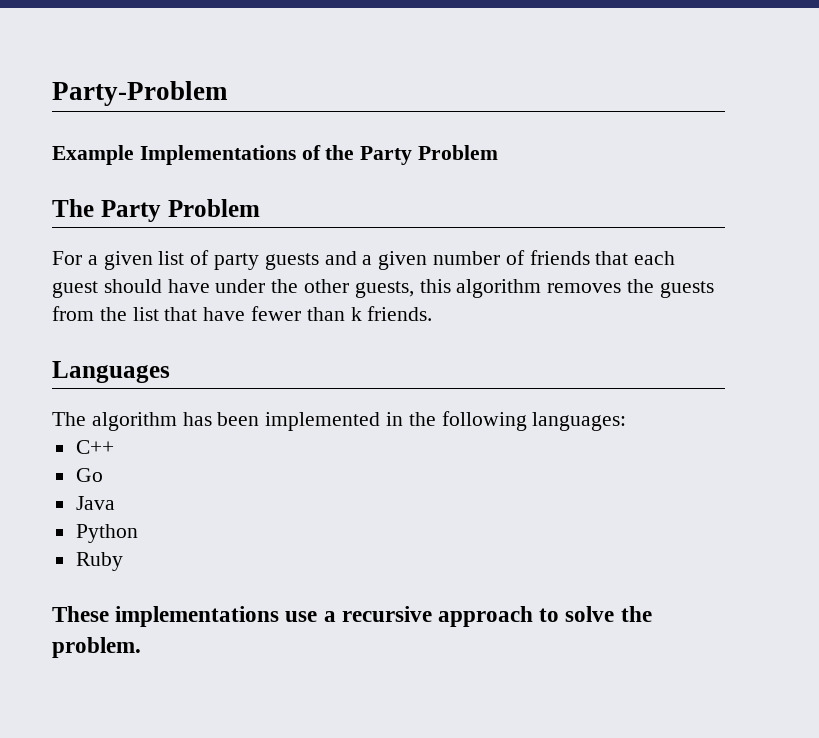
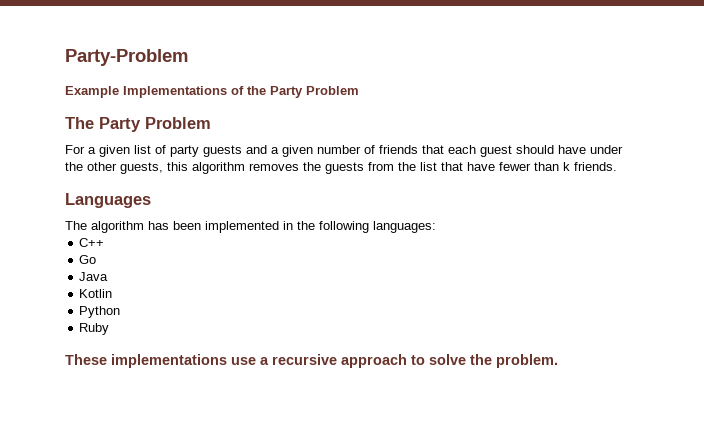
+ Kotlin

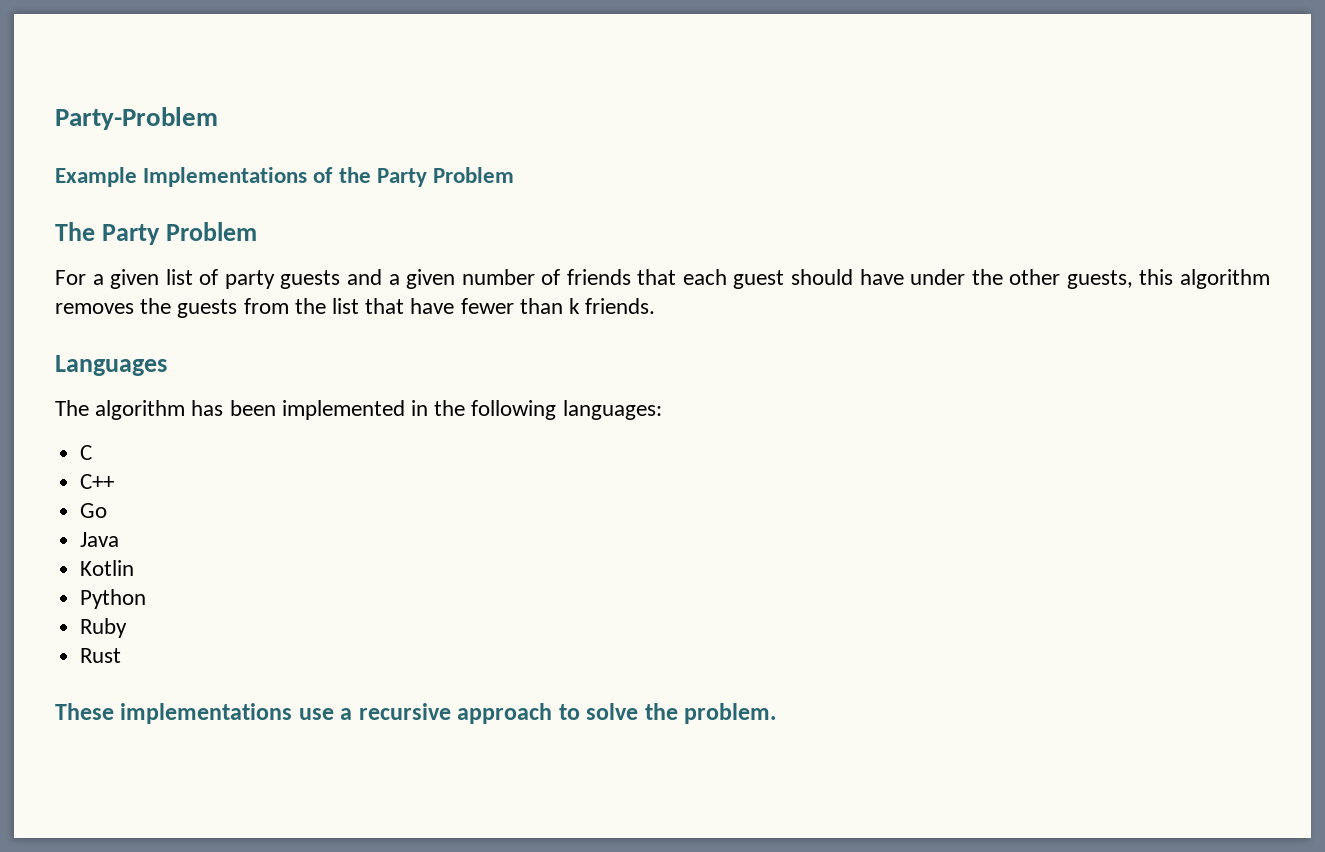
+ C
+ Rust

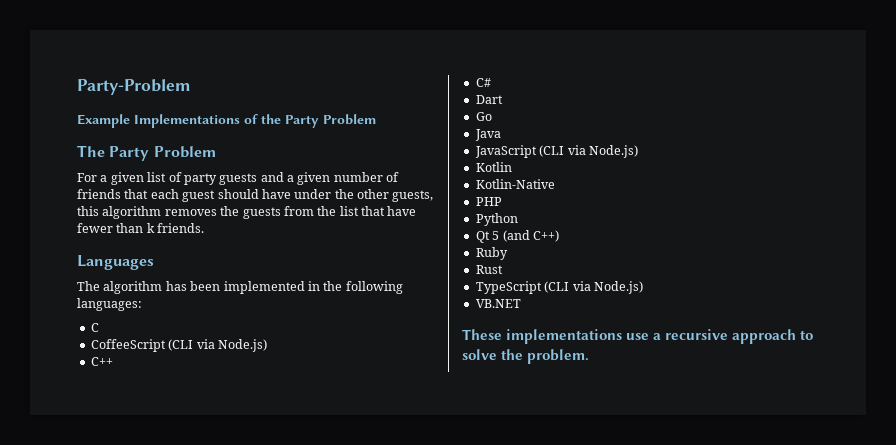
+ CoffeeScript (CLI via Node.js)
+ C#
+ Dart
+ JavaScript (CLI via Node.js)
+ Kotlin-Native
+ PHP
+ Qt 5 (and C++)
  Ruby
  Rust
+ TypeScript (CLI via Node.js)
+ VB.NET

